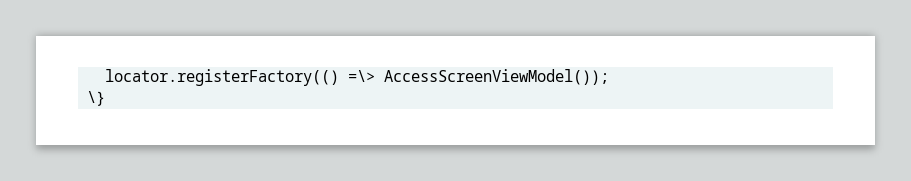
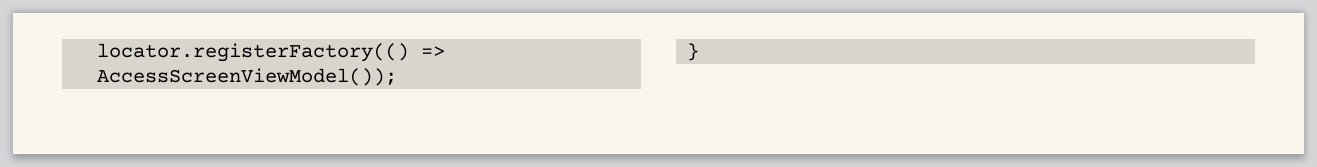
- locator.registerFactory(() =\> AccessScreenViewModel());
+ locator.registerFactory(() => AccessScreenViewModel());
- \}
+ }

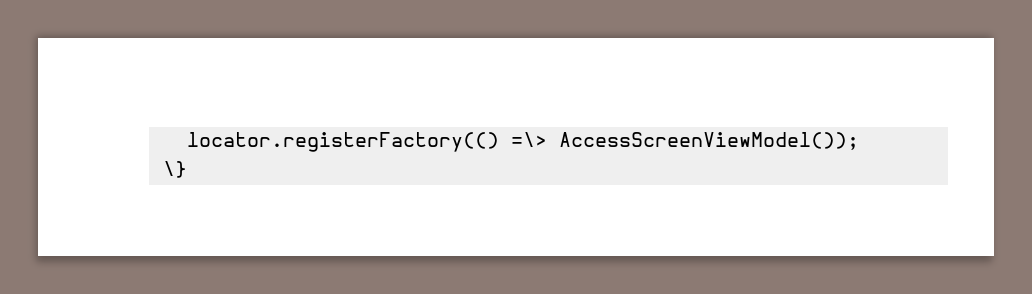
- locator.registerFactory(() => AccessScreenViewModel());
+ locator.registerFactory(() =\> AccessScreenViewModel());
- }
+ \}

